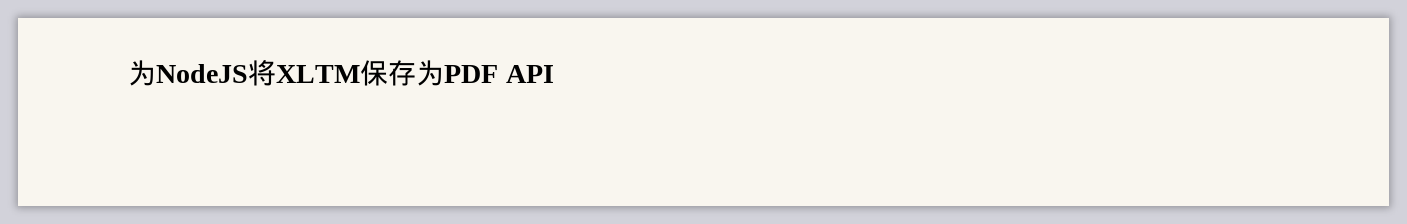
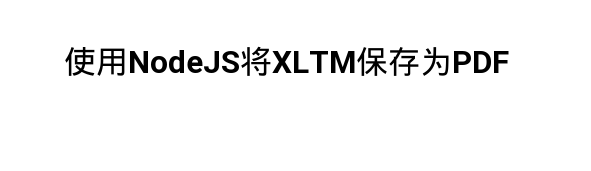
- 为NodeJS将XLTM保存为PDF API
+ 使用NodeJS将XLTM保存为PDF

